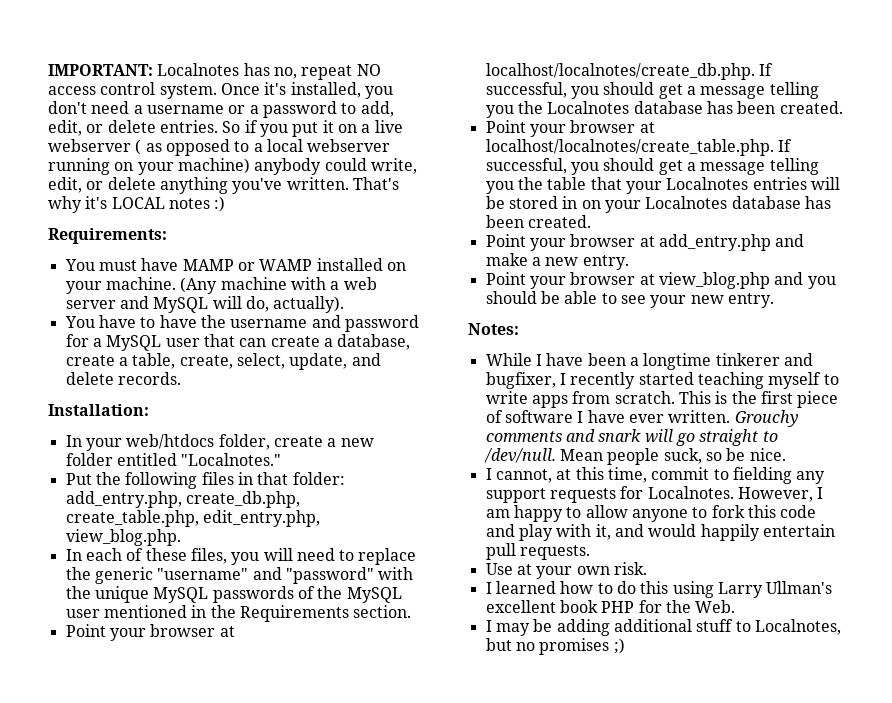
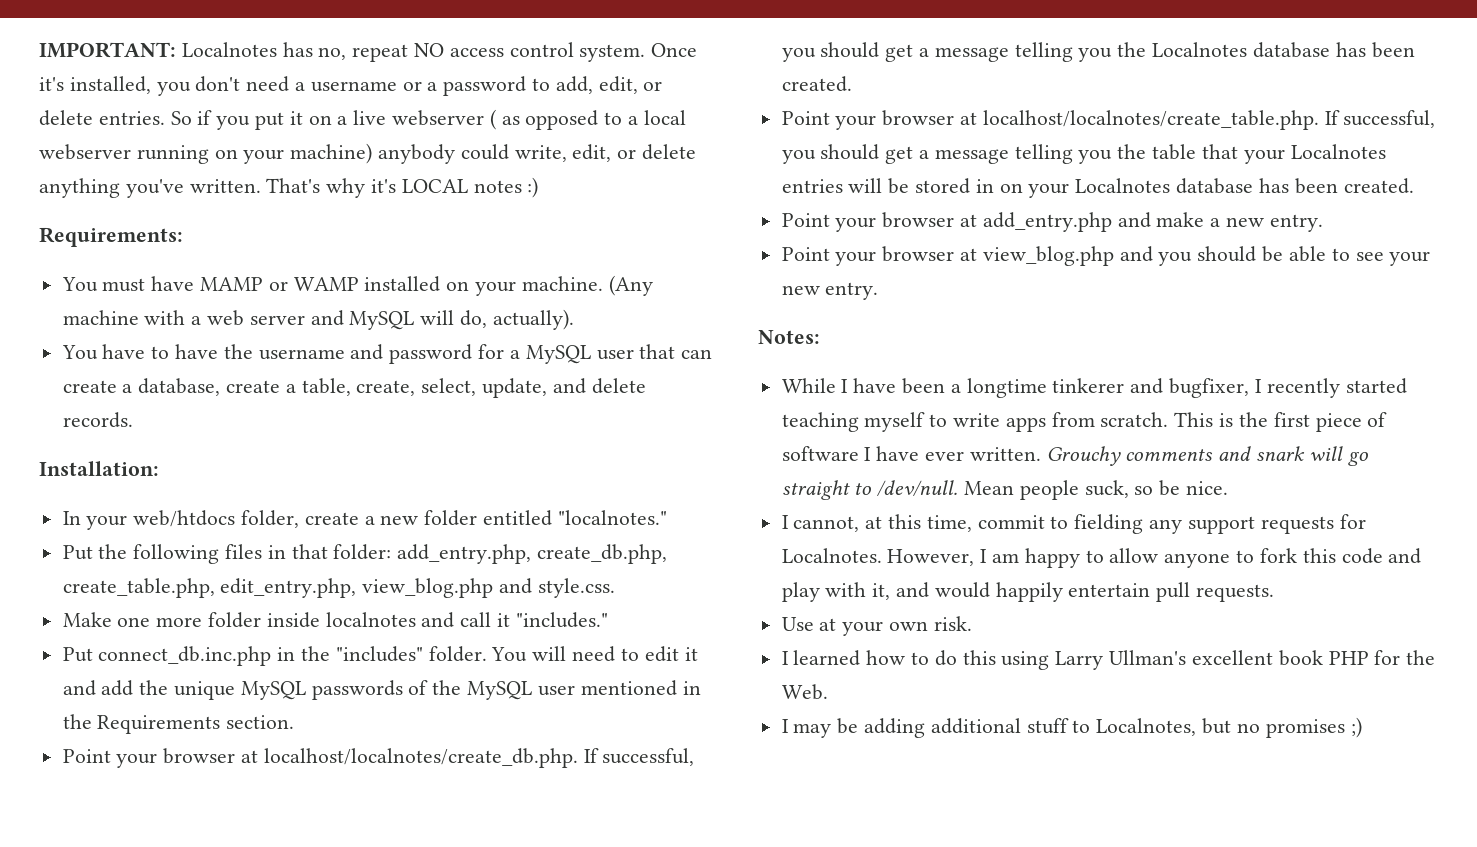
- In your web/htdocs folder, create a new folder entitled "Localnotes."
+ In your web/htdocs folder, create a new folder entitled "localnotes."
- Put the following files in that folder: add_entry.php, create_db.php, create_table.php, edit_entry.php, view_blog.php.
- In each of these files, you will need to replace the generic "username" and "password" with the unique MySQL passwords of the MySQL user mentioned in the Requirements section.
+ Put the following files in that folder: add_entry.php, create_db.php, create_table.php, edit_entry.php, view_blog.php and style.css.
+ Make one more folder inside localnotes and call it "includes."
+ Put connect_db.inc.php in the "includes" folder. You will need to edit it and add the unique MySQL passwords of the MySQL user mentioned in the Requirements section.

